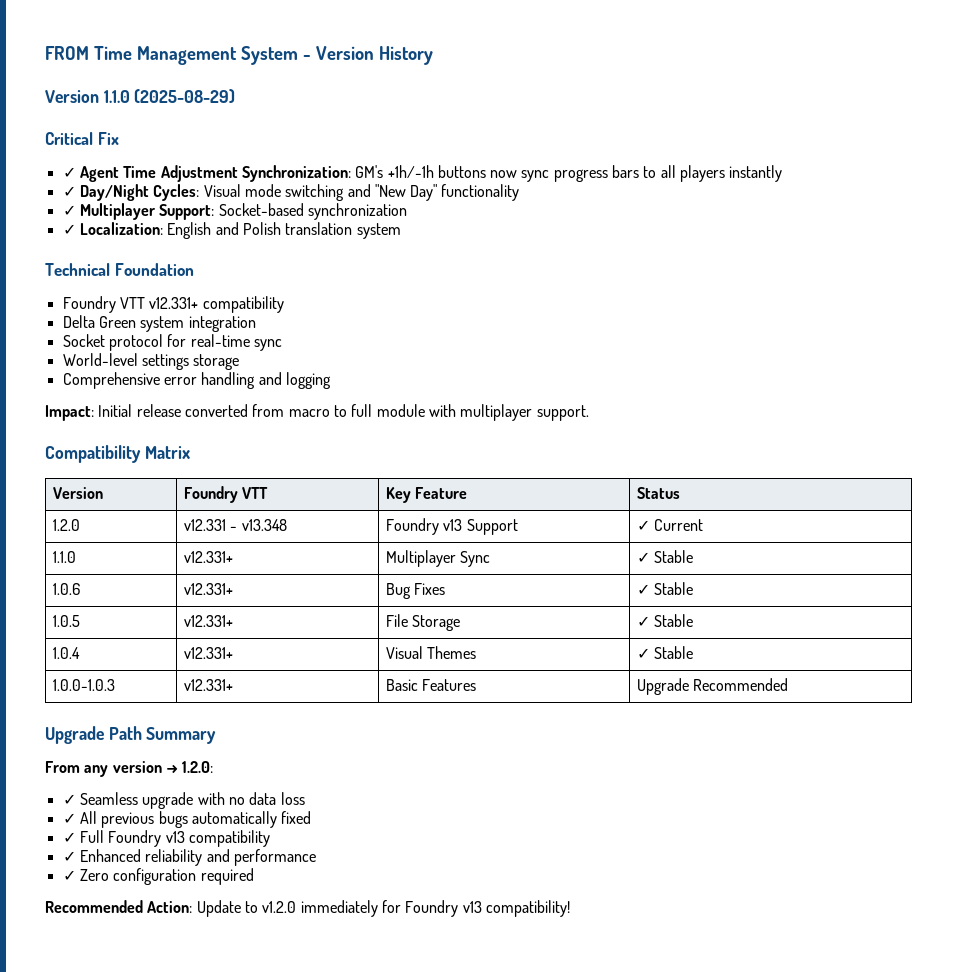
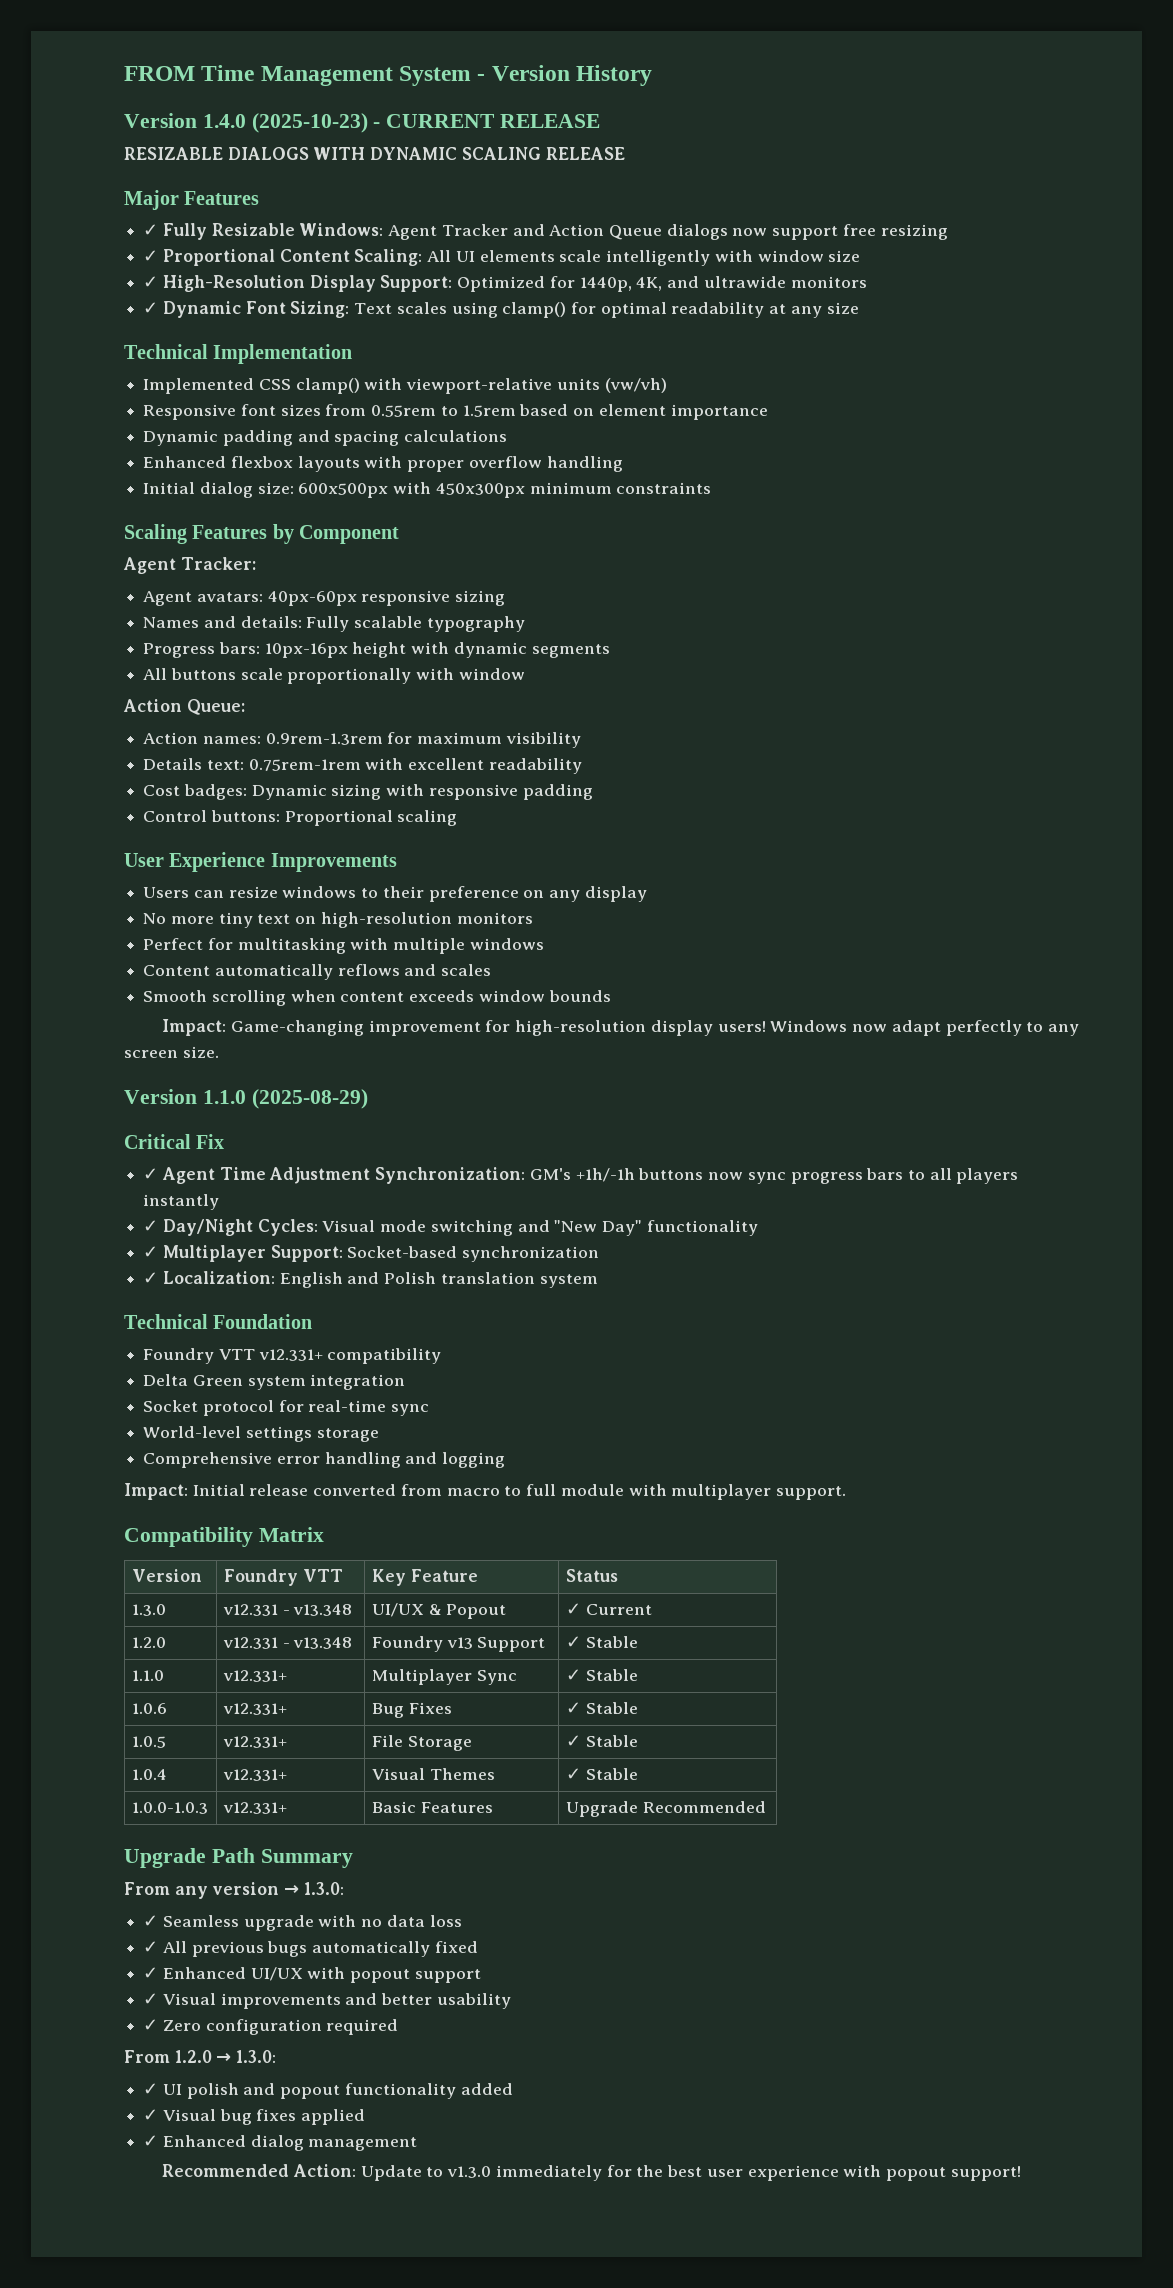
+ Version 1.4.0 (2025-10-23) - CURRENT RELEASE
+ RESIZABLE DIALOGS WITH DYNAMIC SCALING RELEASE
+ Major Features
+ ✓ Fully Resizable Windows: Agent Tracker and Action Queue dialogs now support free resizing
+ ✓ Proportional Content Scaling: All UI elements scale intelligently with window size
+ ✓ High-Resolution Display Support: Optimized for 1440p, 4K, and ultrawide monitors
+ ✓ Dynamic Font Sizing: Text scales using clamp() for optimal readability at any size
+ Technical Implementation
+ Implemented CSS clamp() with viewport-relative units (vw/vh)
+ Responsive font sizes from 0.55rem to 1.5rem based on element importance
+ Dynamic padding and spacing calculations
+ Enhanced flexbox layouts with proper overflow handling
+ Initial dialog size: 600x500px with 450x300px minimum constraints
+ Scaling Features by Component
+ Agent Tracker:
+ Agent avatars: 40px-60px responsive sizing
+ Names and details: Fully scalable typography
+ Progress bars: 10px-16px height with dynamic segments
+ All buttons scale proportionally with window
+ Action Queue:
+ Action names: 0.9rem-1.3rem for maximum visibility
+ Details text: 0.75rem-1rem with excellent readability
+ Cost badges: Dynamic sizing with responsive padding
+ Control buttons: Proportional scaling
+ User Experience Improvements
+ Users can resize windows to their preference on any display
+ No more tiny text on high-resolution monitors
+ Perfect for multitasking with multiple windows
+ Content automatically reflows and scales
+ Smooth scrolling when content exceeds window bounds
+ Impact: Game-changing improvement for high-resolution display users! Windows now adapt perfectly to any screen size.
+ 1.3.0 | v12.331 - v13.348 | UI/UX & Popout | ✓ Current
- 1.2.0 | v12.331 - v13.348 | Foundry v13 Support | ✓ Current
+ 1.2.0 | v12.331 - v13.348 | Foundry v13 Support | ✓ Stable
- From any version → 1.2.0:
+ From any version → 1.3.0:
- ✓ Full Foundry v13 compatibility
- ✓ Enhanced reliability and performance
+ ✓ Enhanced UI/UX with popout support
+ ✓ Visual improvements and better usability
  ✓ Zero configuration required
+ From 1.2.0 → 1.3.0:
+ ✓ UI polish and popout functionality added
+ ✓ Visual bug fixes applied
+ ✓ Enhanced dialog management
- Recommended Action: Update to v1.2.0 immediately for Foundry v13 compatibility!
+ Recommended Action: Update to v1.3.0 immediately for the best user experience with popout support!

